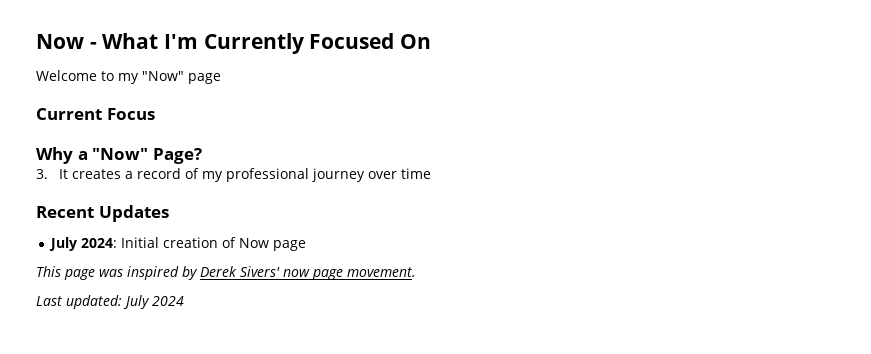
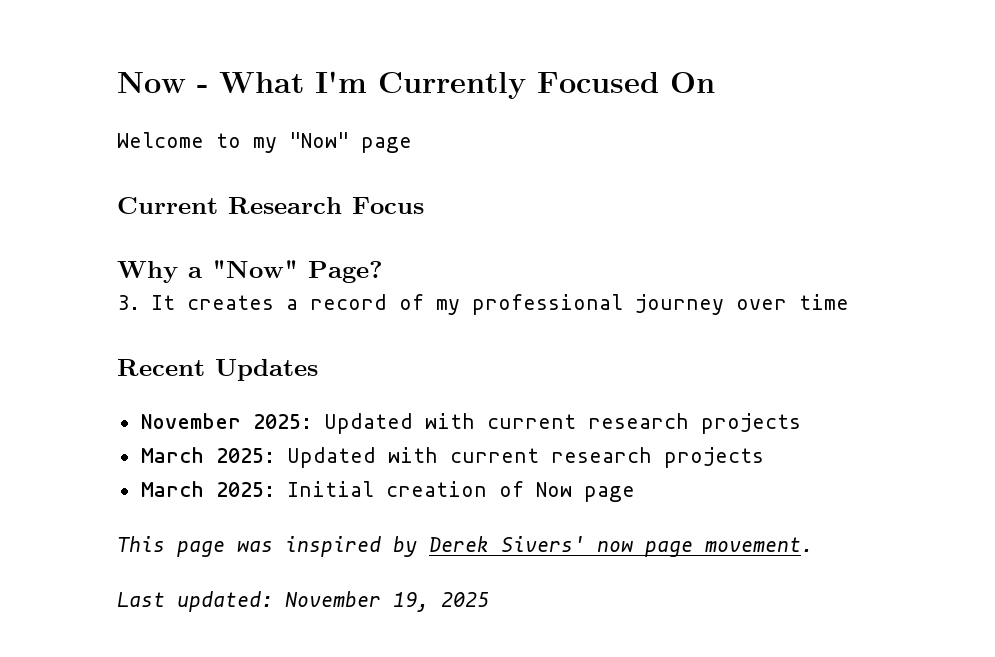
- Current Focus
+ Current Research Focus
- July 2024: Initial creation of Now page
+ November 2025: Updated with current research projects
+ March 2025: Updated with current research projects
+ March 2025: Initial creation of Now page
- Last updated: July 2024
+ Last updated: November 19, 2025

